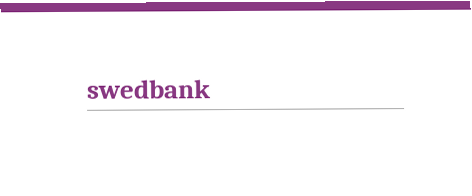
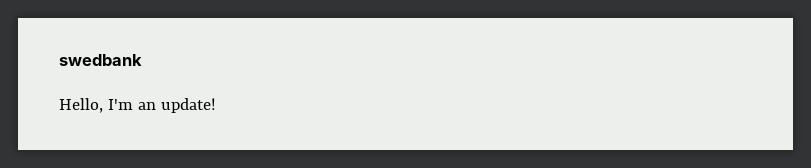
+ Hello, I'm an update!

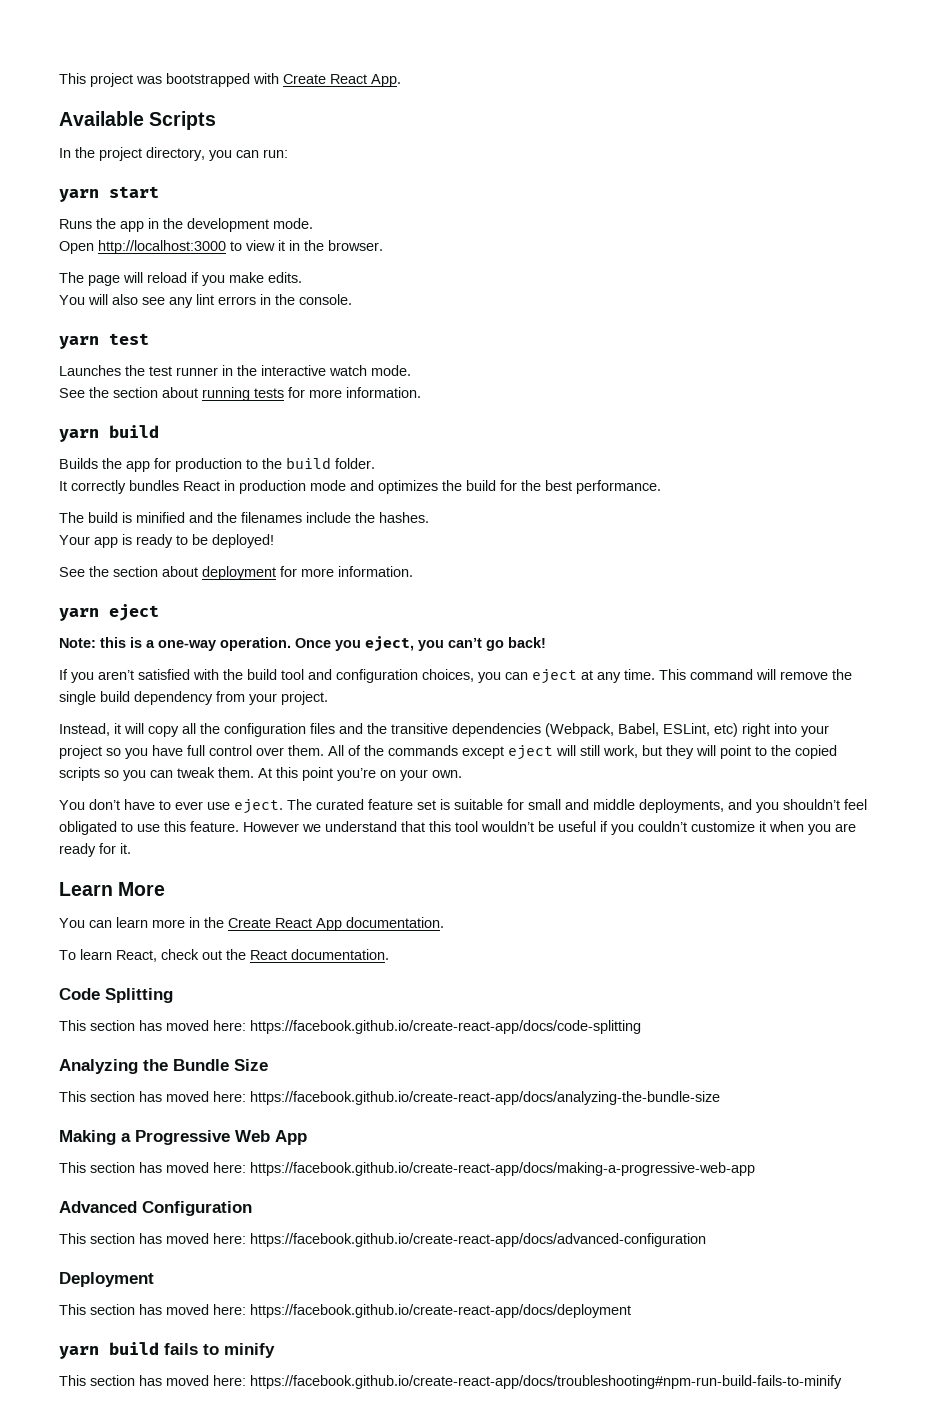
- swedbank
- Hello, I'm an update!
+ This project was bootstrapped with Create React App.
+ Available Scripts
+ In the project directory, you can run:
+ yarn start
+ Runs the app in the development mode.
+ Open http://localhost:3000 to view it in the browser.
+ The page will reload if you make edits.
+ You will also see any lint errors in the console.
+ yarn test
+ Launches the test runner in the interactive watch mode.
+ See the section about running tests for more information.
+ yarn build
+ Builds the app for production to the build folder.
+ It correctly bundles React in production mode and optimizes the build for the best performance.
+ The build is minified and the filenames include the hashes.
+ Your app is ready to be deployed!
+ See the section about deployment for more information.
+ yarn eject
+ Note: this is a one-way operation. Once you eject, you can’t go back!
+ If you aren’t satisfied with the build tool and configuration choices, you can eject at any time. This command will remove the single build dependency from your project.
+ Instead, it will copy all the configuration files and the transitive dependencies (Webpack, Babel, ESLint, etc) right into your project so you have full control over them. All of the commands except eject will still work, but they will point to the copied scripts so you can tweak them. At this point you’re on your own.
+ You don’t have to ever use eject. The curated feature set is suitable for small and middle deployments, and you shouldn’t feel obligated to use this feature. However we understand that this tool wouldn’t be useful if you couldn’t customize it when you are ready for it.
+ Learn More
+ You can learn more in the Create React App documentation.
+ To learn React, check out the React documentation.
+ Code Splitting
+ This section has moved here: https://facebook.github.io/create-react-app/docs/code-splitting
+ Analyzing the Bundle Size
+ This section has moved here: https://facebook.github.io/create-react-app/docs/analyzing-the-bundle-size
+ Making a Progressive Web App
+ This section has moved here: https://facebook.github.io/create-react-app/docs/making-a-progressive-web-app
+ Advanced Configuration
+ This section has moved here: https://facebook.github.io/create-react-app/docs/advanced-configuration
+ Deployment
+ This section has moved here: https://facebook.github.io/create-react-app/docs/deployment
+ yarn build fails to minify
+ This section has moved here: https://facebook.github.io/create-react-app/docs/troubleshooting#npm-run-build-fails-to-minify

